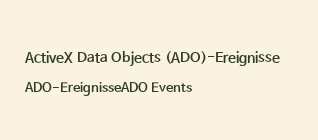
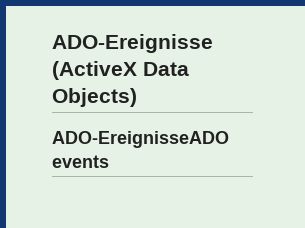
- ActiveX Data Objects (ADO)-Ereignisse
+ ADO-Ereignisse (ActiveX Data Objects)
- ADO-EreignisseADO Events
+ ADO-EreignisseADO events

